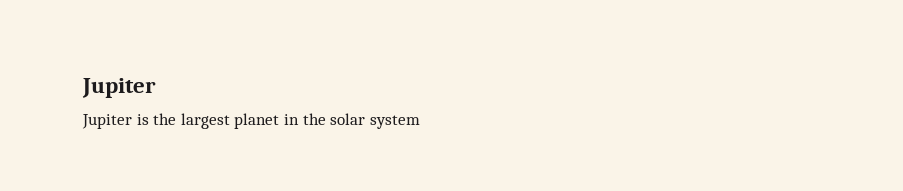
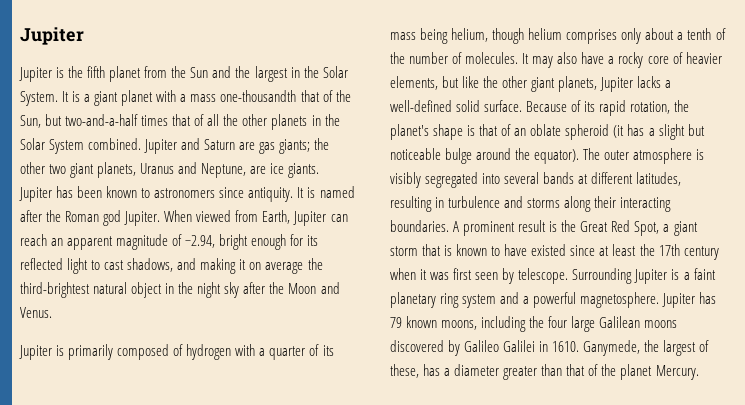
- Jupiter is the largest planet in the solar system
+ Jupiter is the fifth planet from the Sun and the largest in the Solar System. It is a giant planet with a mass one-thousandth that of the Sun, but two-and-a-half times that of all the other planets in the Solar System combined. Jupiter and Saturn are gas giants; the other two giant planets, Uranus and Neptune, are ice giants. Jupiter has been known to astronomers since antiquity. It is named after the Roman god Jupiter. When viewed from Earth, Jupiter can reach an apparent magnitude of −2.94, bright enough for its reflected light to cast shadows, and making it on average the third-brightest natural object in the night sky after the Moon and Venus.
+ Jupiter is primarily composed of hydrogen with a quarter of its mass being helium, though helium comprises only about a tenth of the number of molecules. It may also have a rocky core of heavier elements, but like the other giant planets, Jupiter lacks a well-defined solid surface. Because of its rapid rotation, the planet's shape is that of an oblate spheroid (it has a slight but noticeable bulge around the equator). The outer atmosphere is visibly segregated into several bands at different latitudes, resulting in turbulence and storms along their interacting boundaries. A prominent result is the Great Red Spot, a giant storm that is known to have existed since at least the 17th century when it was first seen by telescope. Surrounding Jupiter is a faint planetary ring system and a powerful magnetosphere. Jupiter has 79 known moons, including the four large Galilean moons discovered by Galileo Galilei in 1610. Ganymede, the largest of these, has a diameter greater than that of the planet Mercury.

